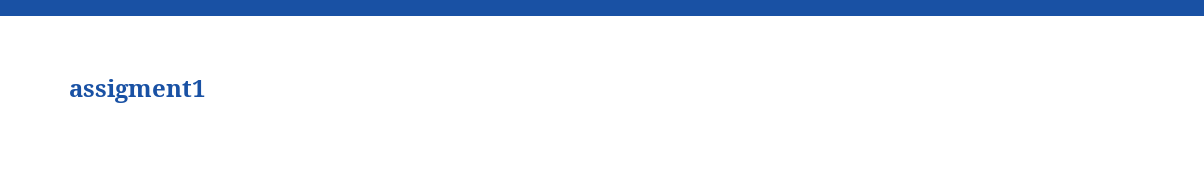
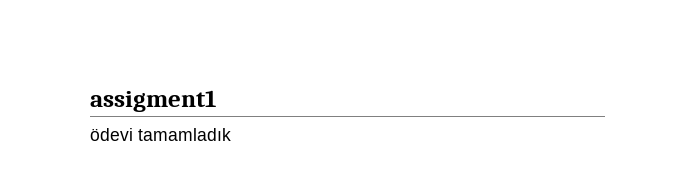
+ ödevi tamamladık

